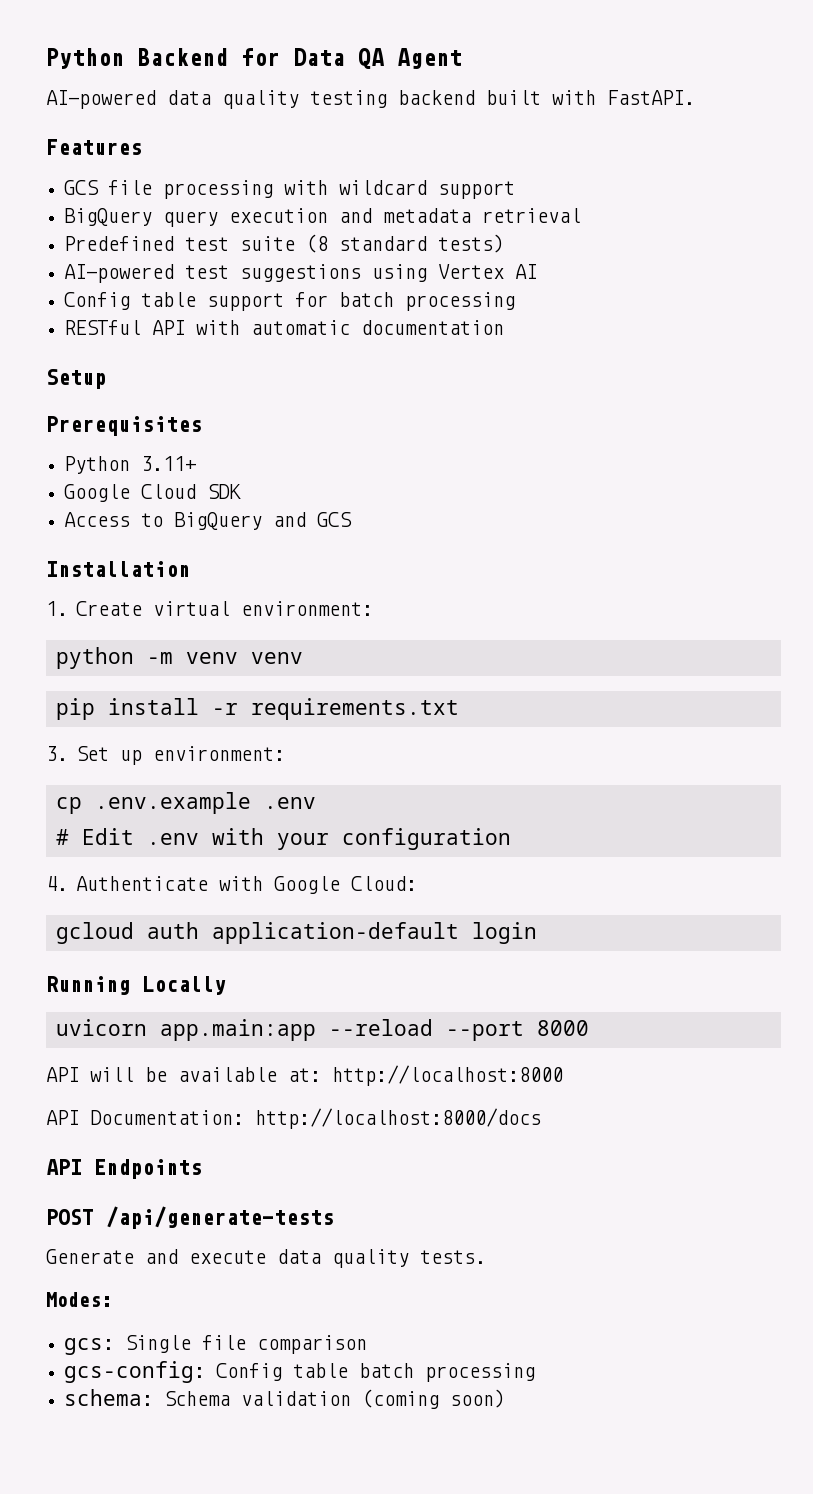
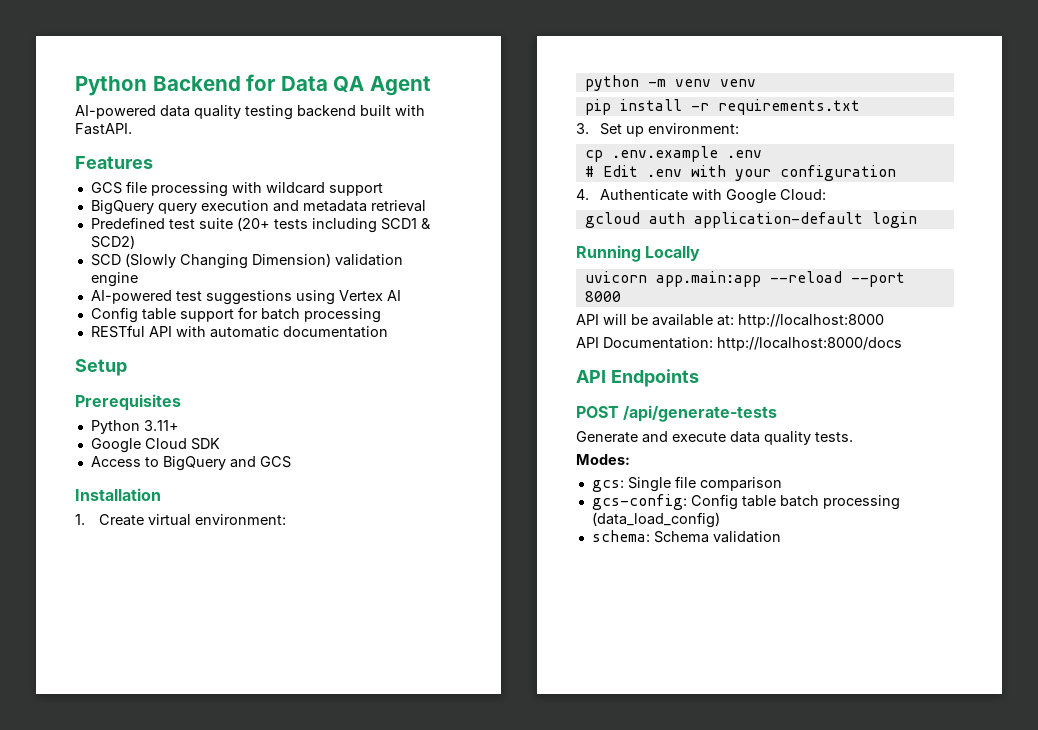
- Predefined test suite (8 standard tests)
+ Predefined test suite (20+ tests including SCD1 & SCD2)
+ SCD (Slowly Changing Dimension) validation engine
- gcs-config: Config table batch processing
+ gcs-config: Config table batch processing (data_load_config)
- schema: Schema validation (coming soon)
+ schema: Schema validation

